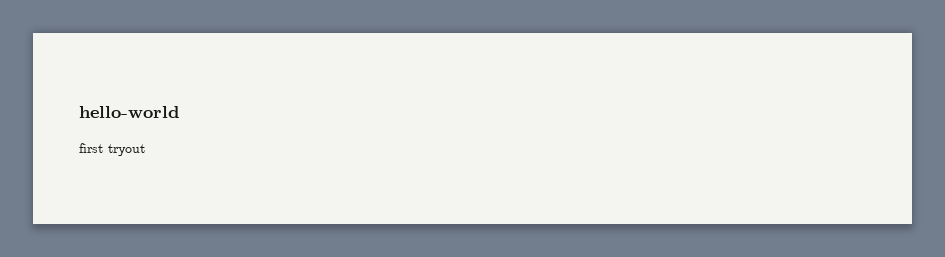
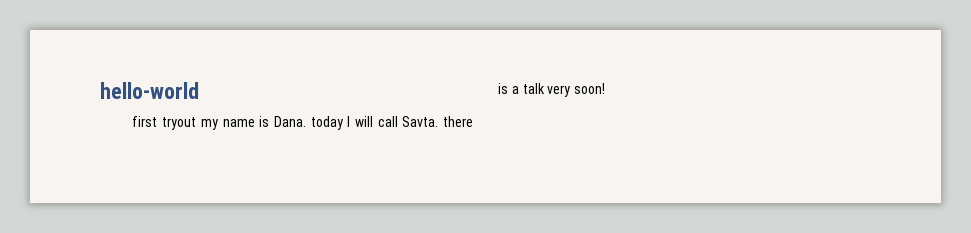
- first tryout
+ first tryout my name is Dana. today I will call Savta. there is a talk very soon!

